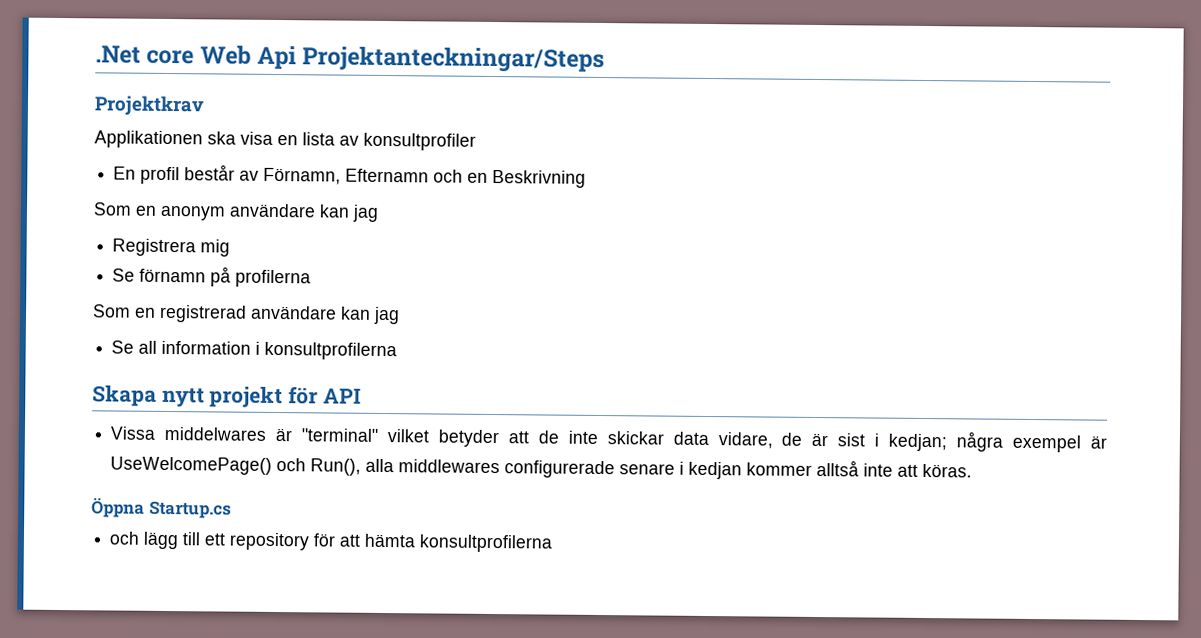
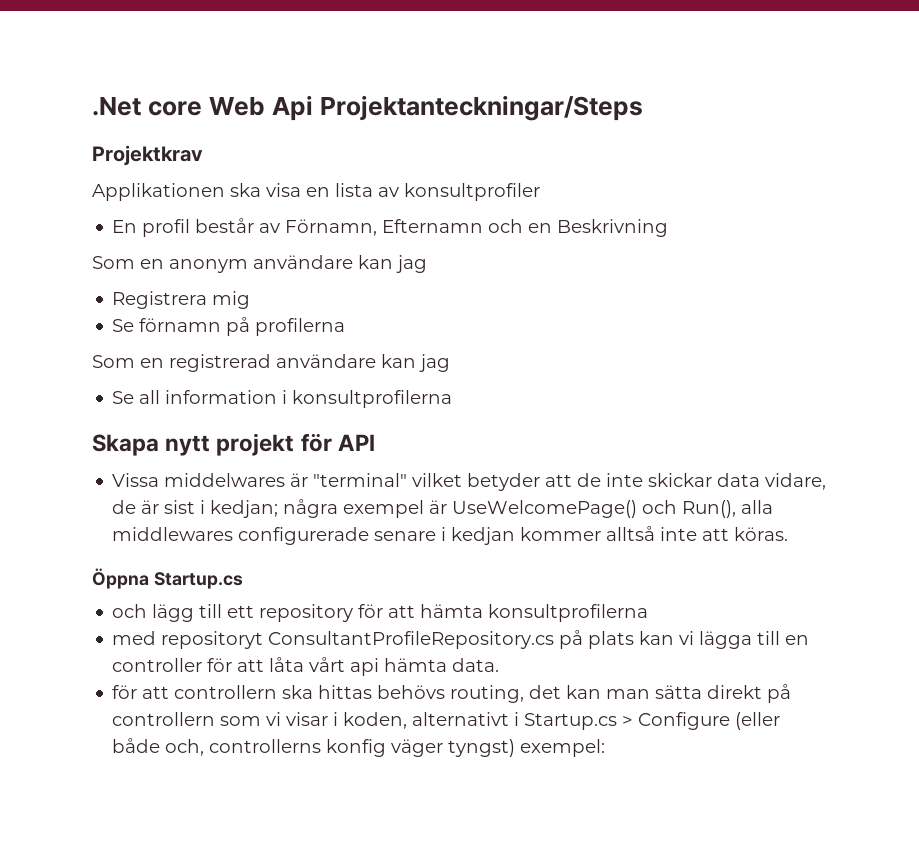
+ med repositoryt ConsultantProfileRepository.cs på plats kan vi lägga till en controller för att låta vårt api hämta data.
+ för att controllern ska hittas behövs routing, det kan man sätta direkt på controllern som vi visar i koden, alternativt i Startup.cs > Configure (eller både och, controllerns konfig väger tyngst) exempel:

